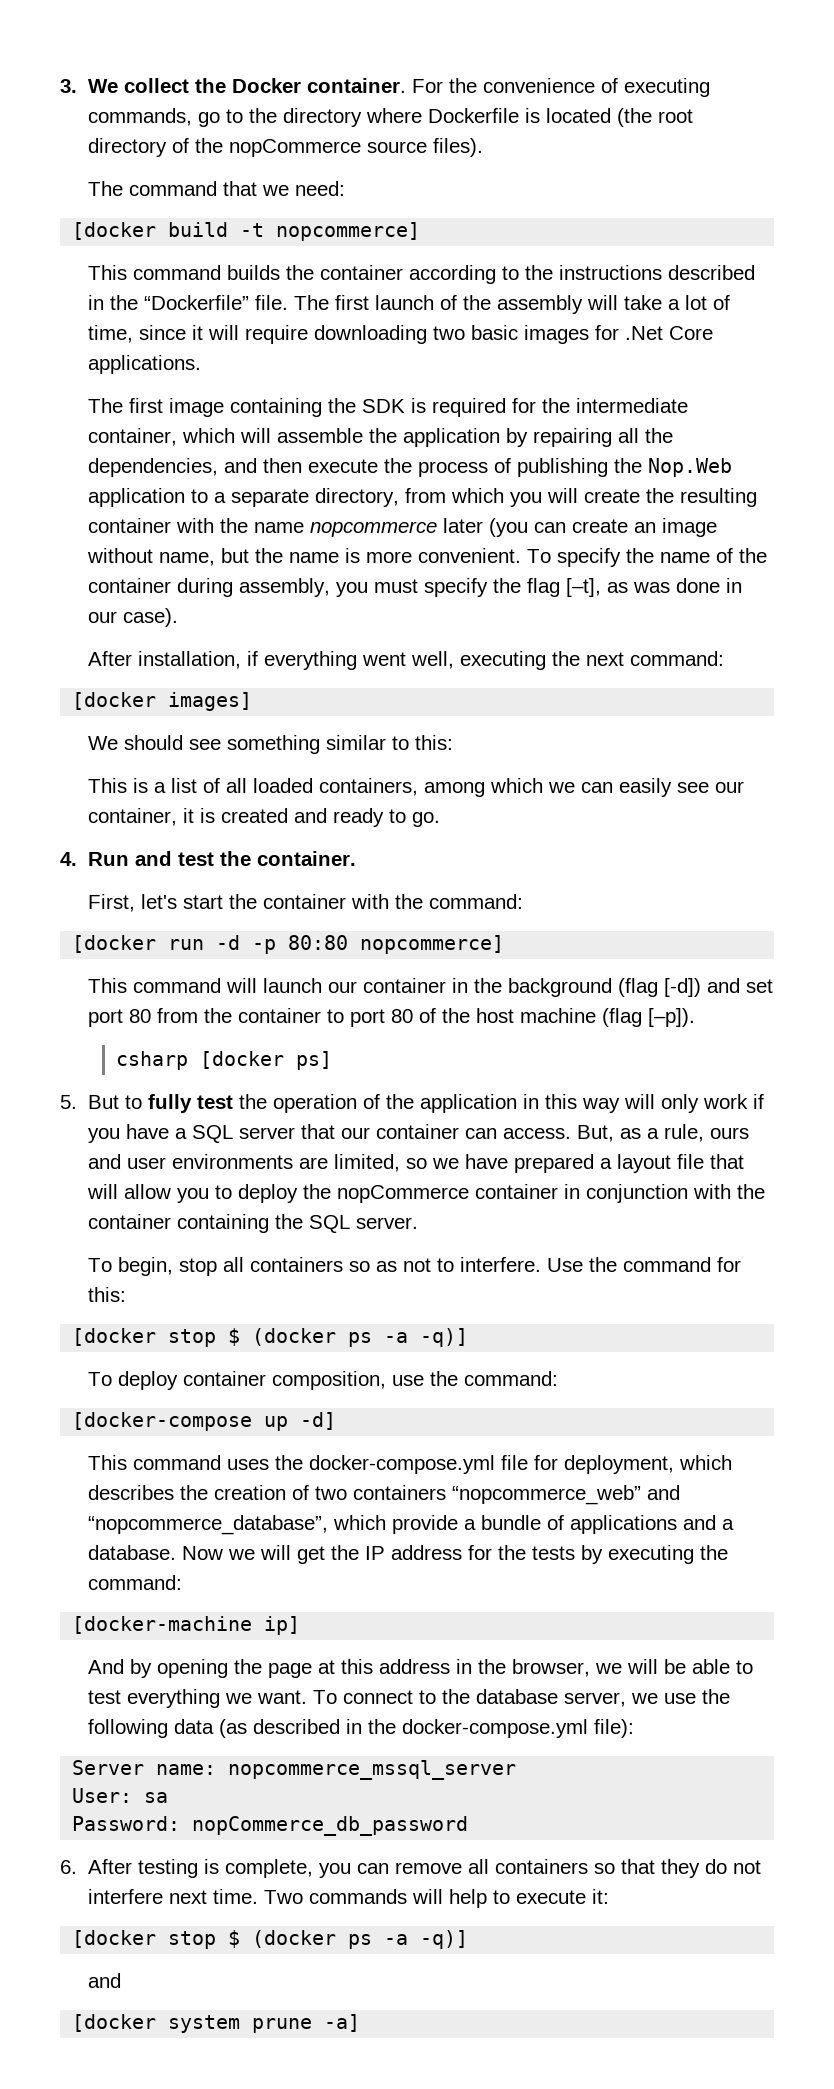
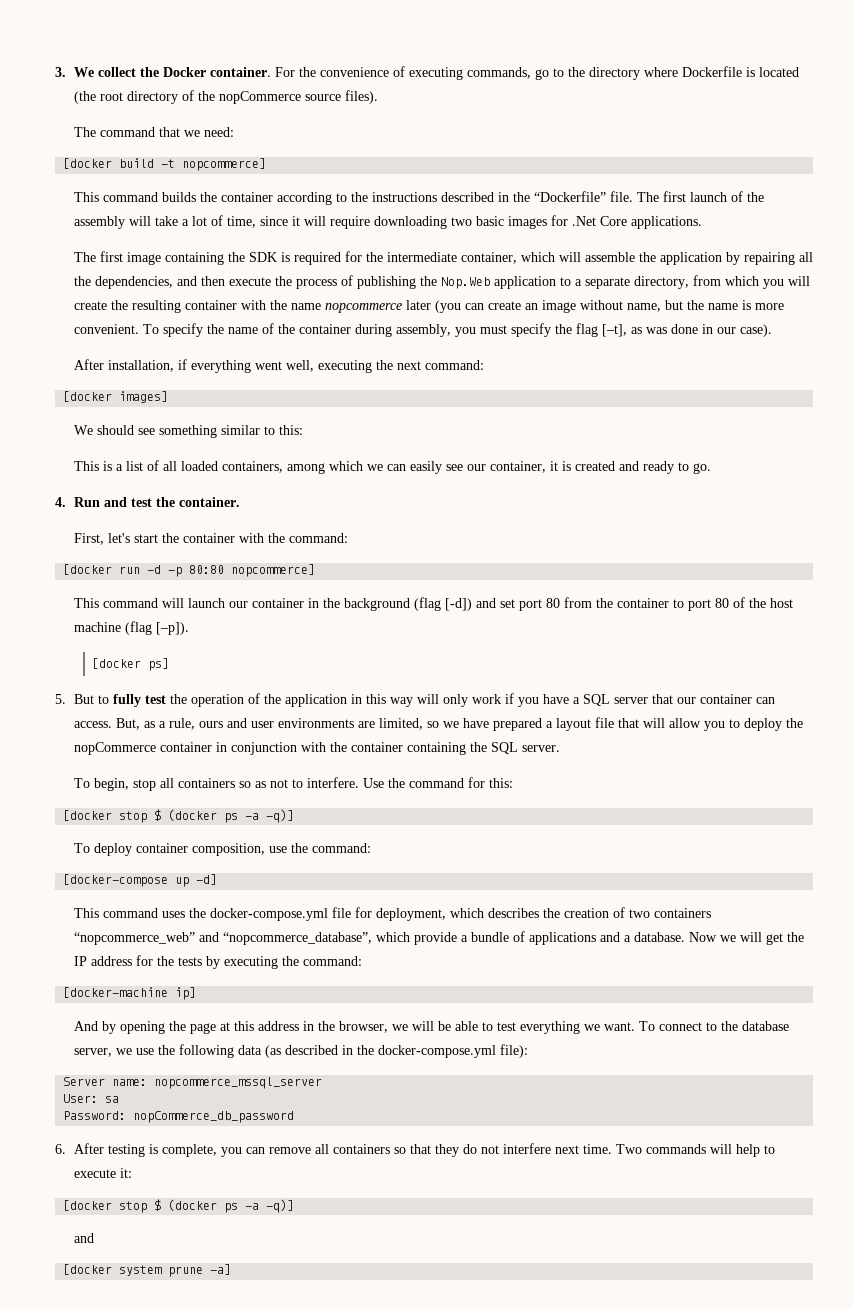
- csharp [docker ps]
+ [docker ps]

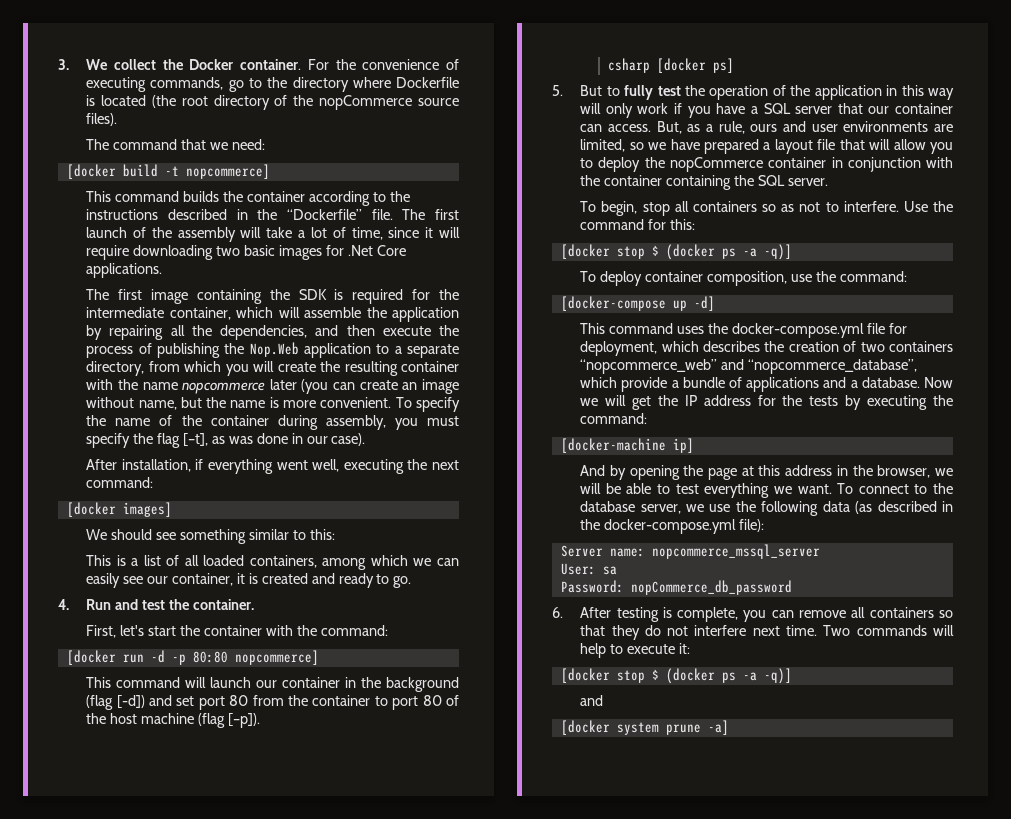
- [docker ps]
+ csharp [docker ps]

